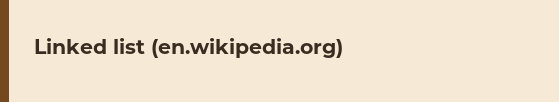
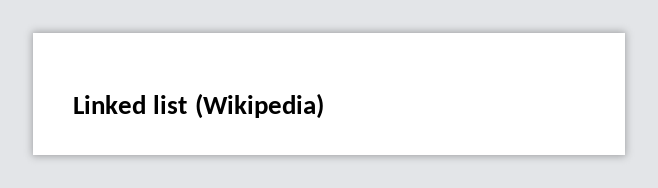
- Linked list (en.wikipedia.org)
+ Linked list (Wikipedia)

